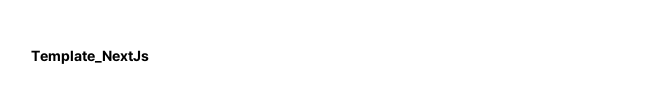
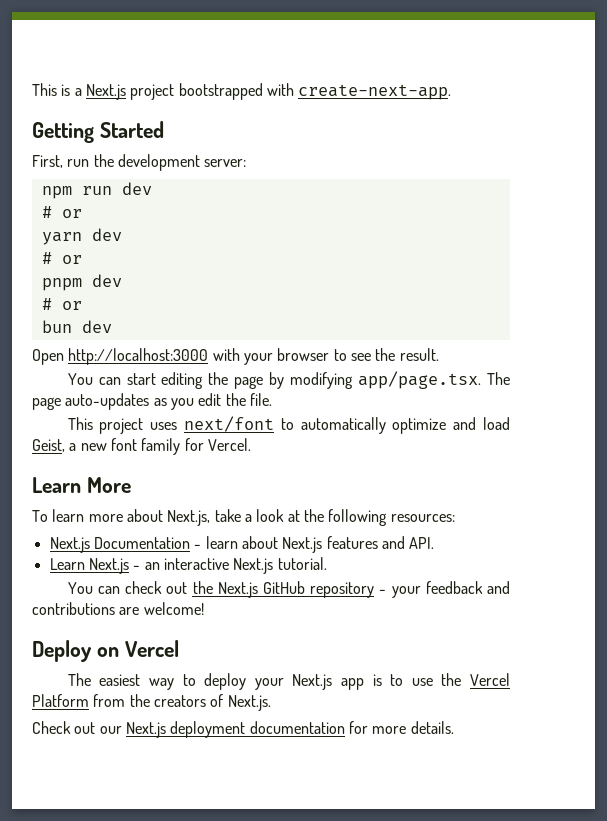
- Template_NextJs
+ This is a Next.js project bootstrapped with create-next-app.
+ Getting Started
+ First, run the development server:
+ npm run dev
+ # or
+ yarn dev
+ # or
+ pnpm dev
+ # or
+ bun dev
+ Open http://localhost:3000 with your browser to see the result.
+ You can start editing the page by modifying app/page.tsx. The page auto-updates as you edit the file.
+ This project uses next/font to automatically optimize and load Geist, a new font family for Vercel.
+ Learn More
+ To learn more about Next.js, take a look at the following resources:
+ Next.js Documentation - learn about Next.js features and API.
+ Learn Next.js - an interactive Next.js tutorial.
+ You can check out the Next.js GitHub repository - your feedback and contributions are welcome!
+ Deploy on Vercel
+ The easiest way to deploy your Next.js app is to use the Vercel Platform from the creators of Next.js.
+ Check out our Next.js deployment documentation for more details.

